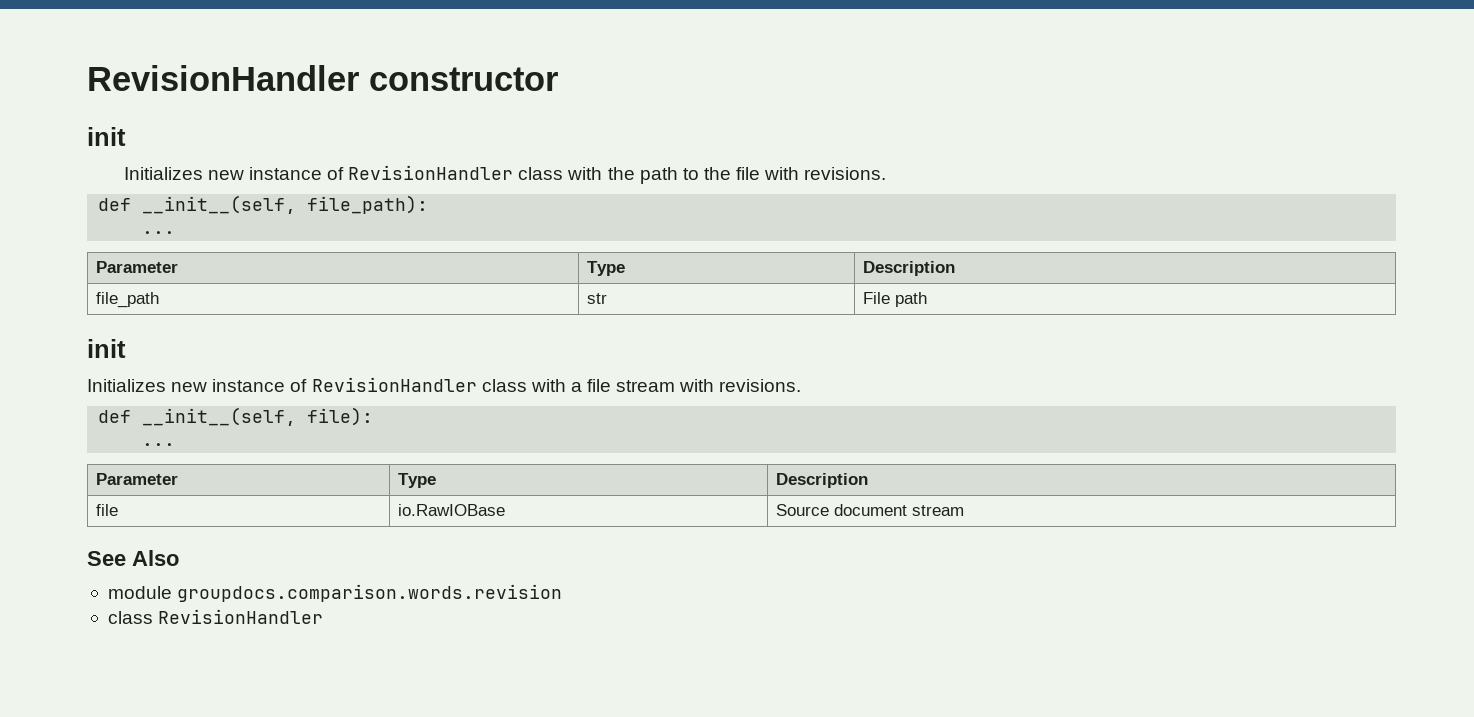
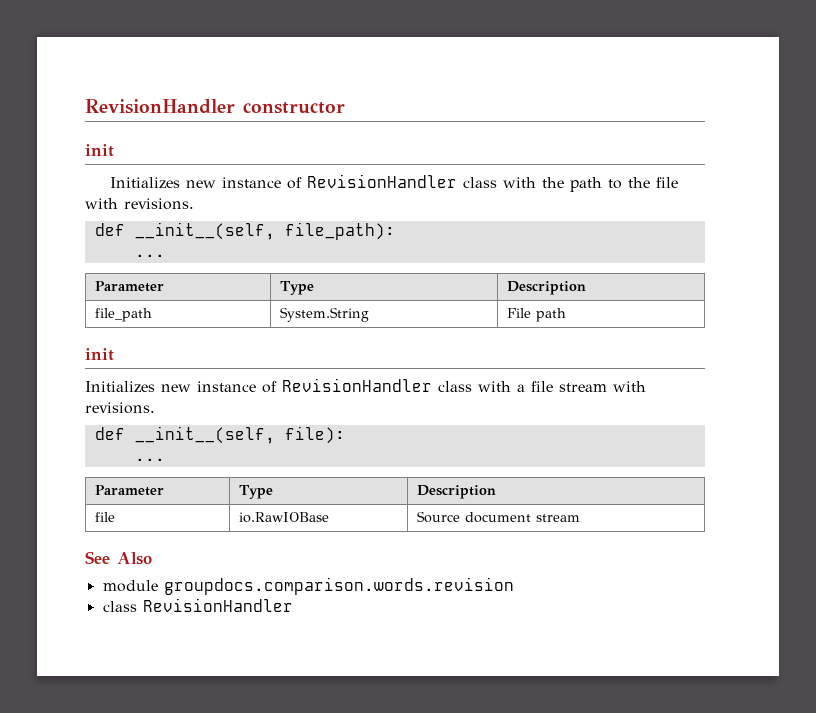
- file_path | str | File path
+ file_path | System.String | File path

